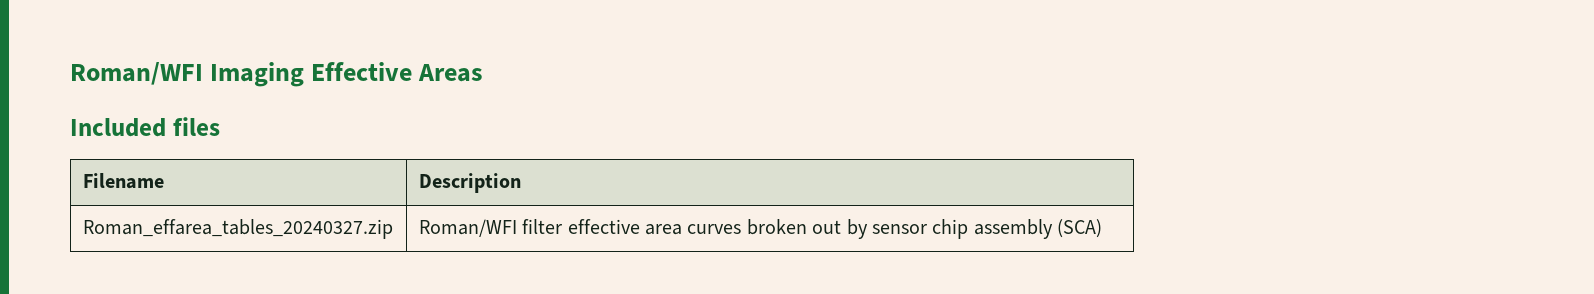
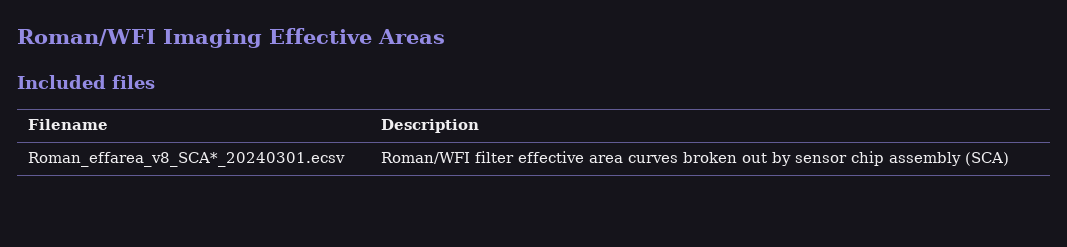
- Roman_effarea_tables_20240327.zip | Roman/WFI filter effective area curves broken out by sensor chip assembly (SCA)
+ Roman_effarea_v8_SCA*_20240301.ecsv | Roman/WFI filter effective area curves broken out by sensor chip assembly (SCA)

